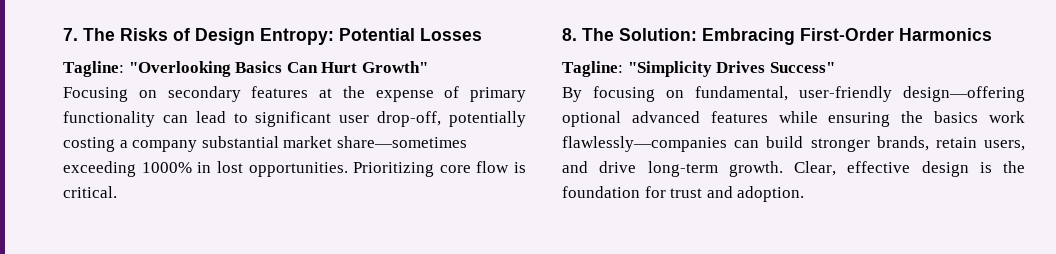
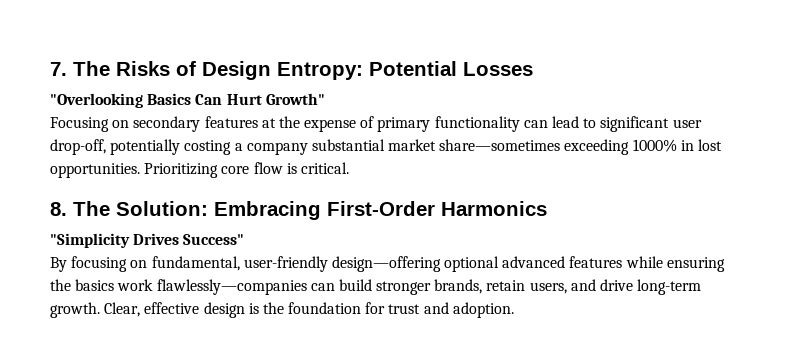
- Tagline: "Overlooking Basics Can Hurt Growth"
+ "Overlooking Basics Can Hurt Growth"
- Tagline: "Simplicity Drives Success"
+ "Simplicity Drives Success"

